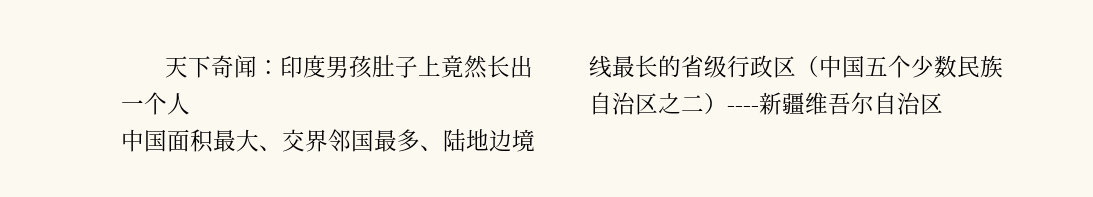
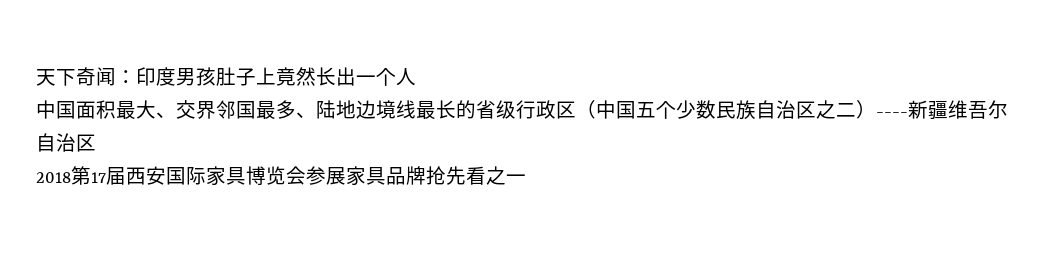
+ 2018第17届西安国际家具博览会参展家具品牌抢先看之一

